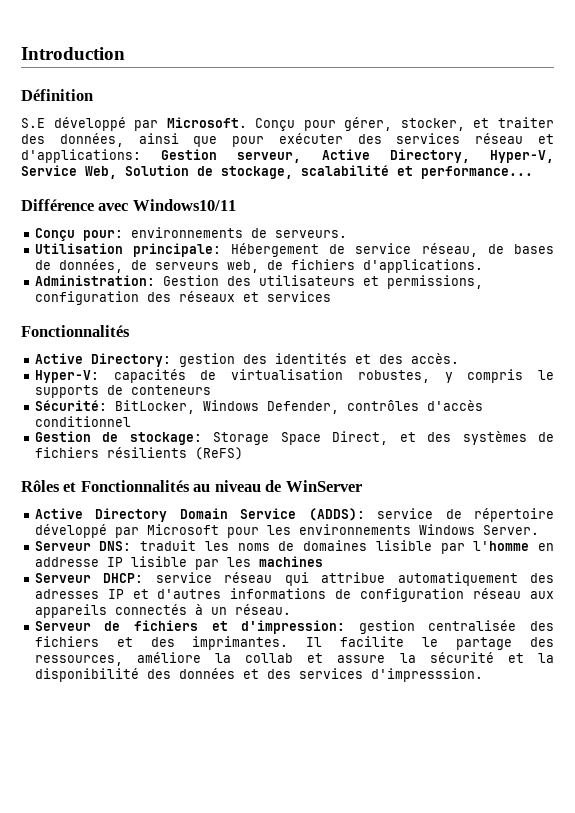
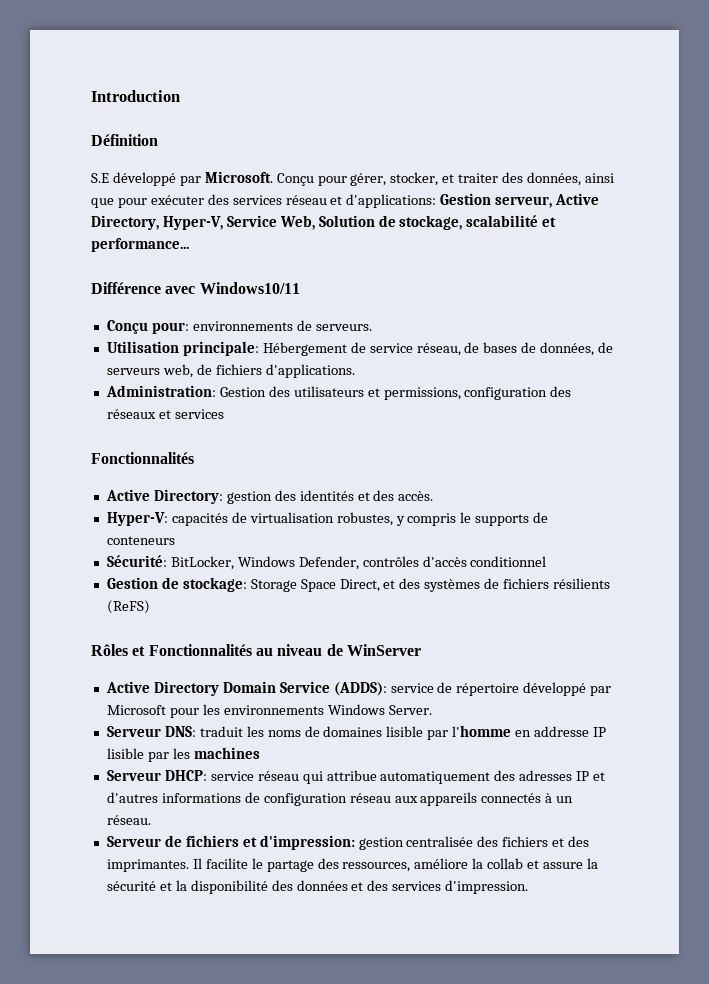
- Il facilite le partage des ressources, améliore la collab et assure la sécurité et la disponibilité des données et des services d'impresssion.
+ Il facilite le partage des ressources, améliore la collab et assure la sécurité et la disponibilité des données et des services d'impression.

